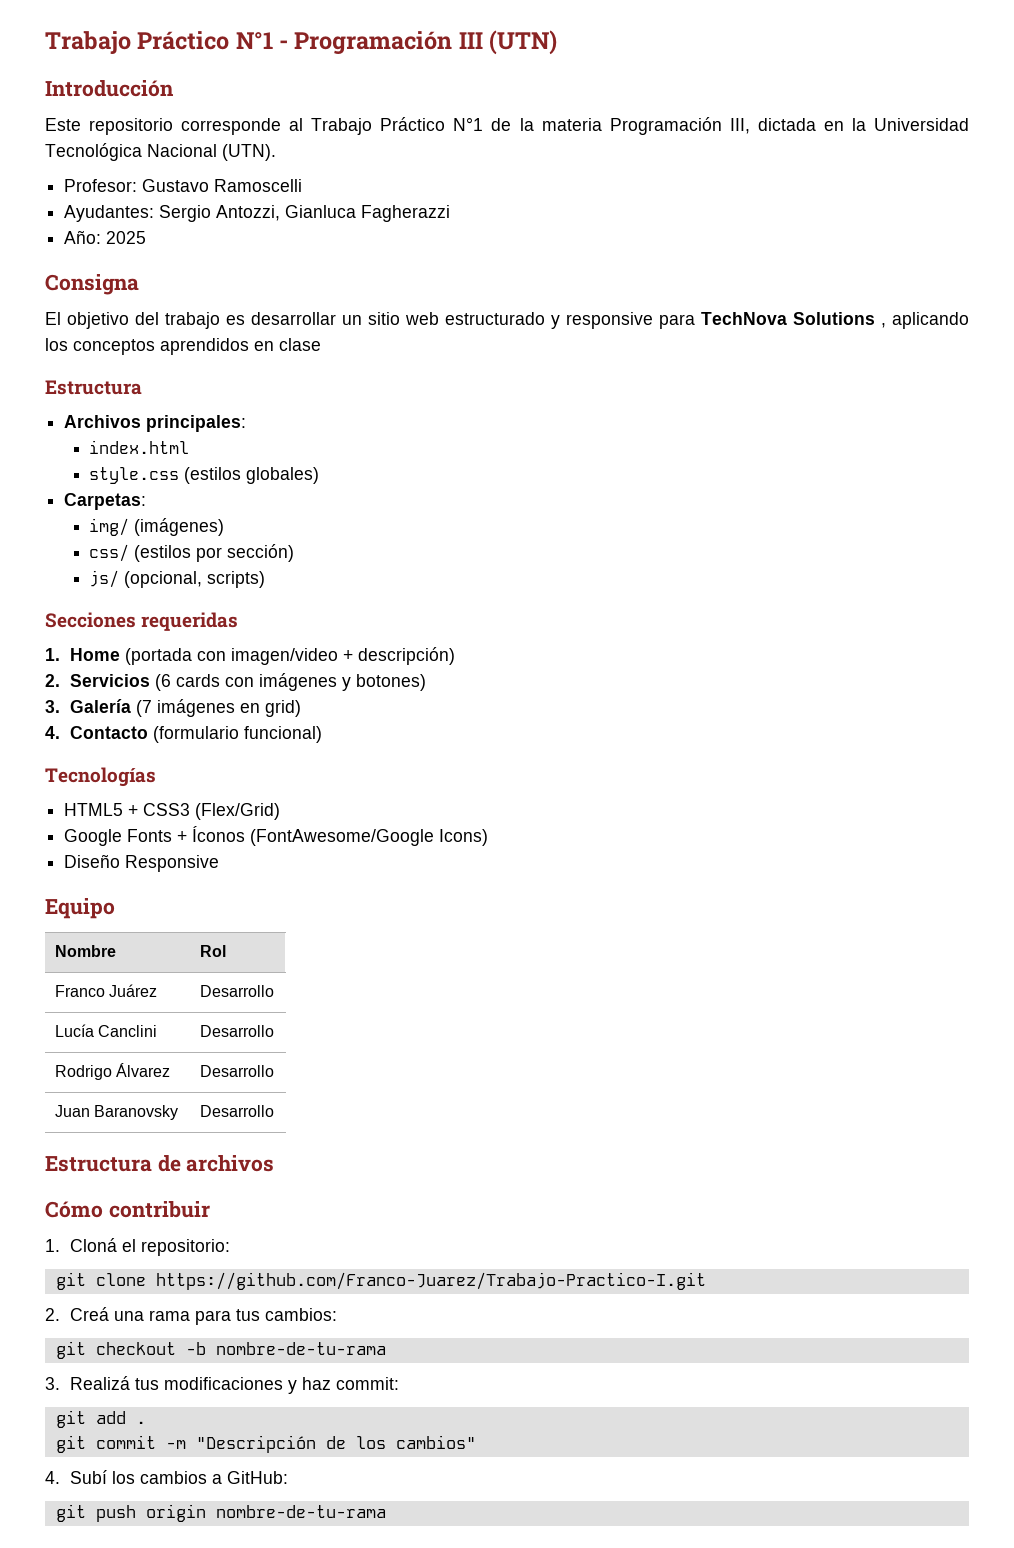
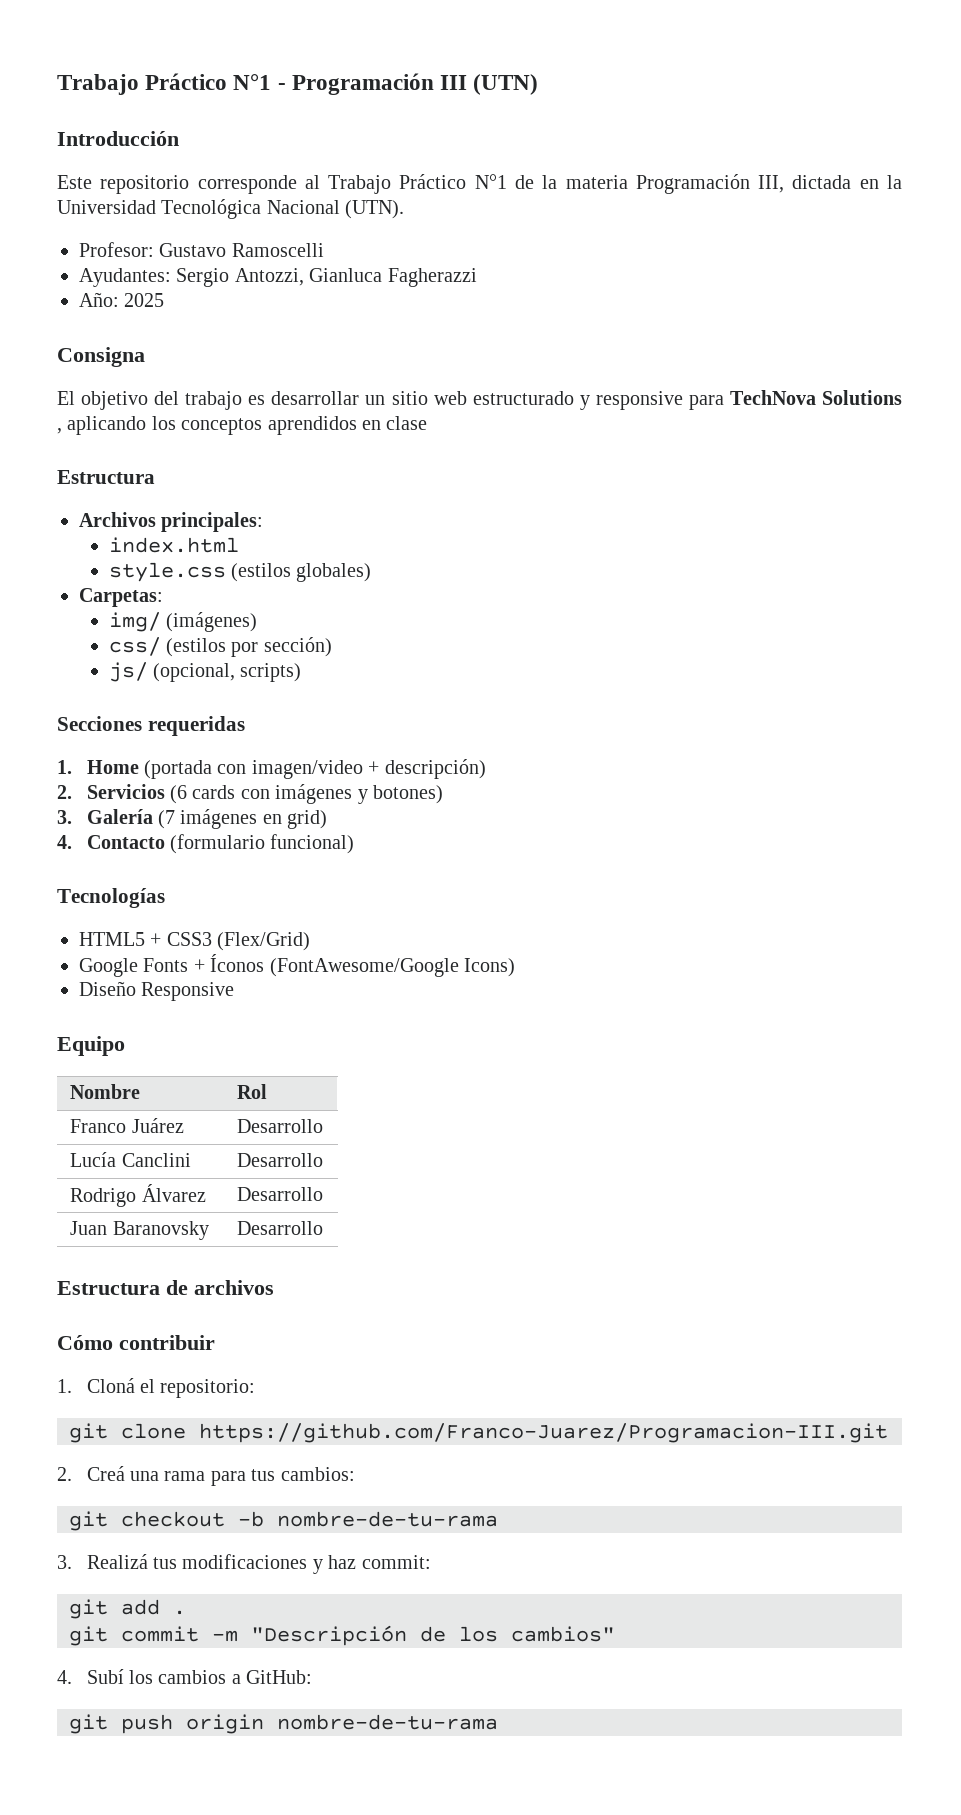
- git clone https://github.com/Franco-Juarez/Trabajo-Practico-I.git
+ git clone https://github.com/Franco-Juarez/Programacion-III.git

